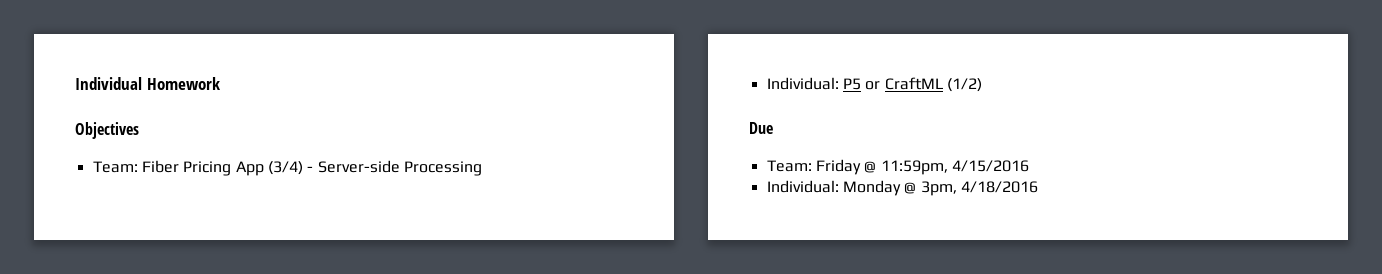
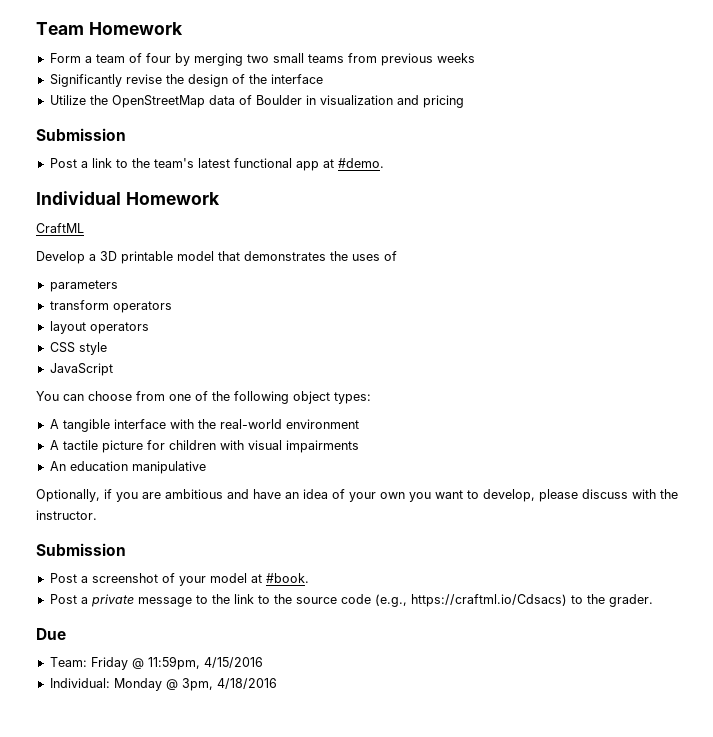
+ Team Homework
+ Form a team of four by merging two small teams from previous weeks
+ Significantly revise the design of the interface
+ Utilize the OpenStreetMap data of Boulder in visualization and pricing
+ Submission
+ Post a link to the team's latest functional app at #demo.
  Individual Homework
- Objectives
- Team: Fiber Pricing App (3/4) - Server-side Processing
- Individual: P5 or CraftML (1/2)
+ CraftML
+ Develop a 3D printable model that demonstrates the uses of
+ parameters
+ transform operators
+ layout operators
+ CSS style
+ JavaScript
+ You can choose from one of the following object types:
+ A tangible interface with the real-world environment
+ A tactile picture for children with visual impairments
+ An education manipulative
+ Optionally, if you are ambitious and have an idea of your own you want to develop, please discuss with the instructor.
+ Submission
+ Post a screenshot of your model at #book.
+ Post a private message to the link to the source code (e.g., https://craftml.io/Cdsacs) to the grader.

